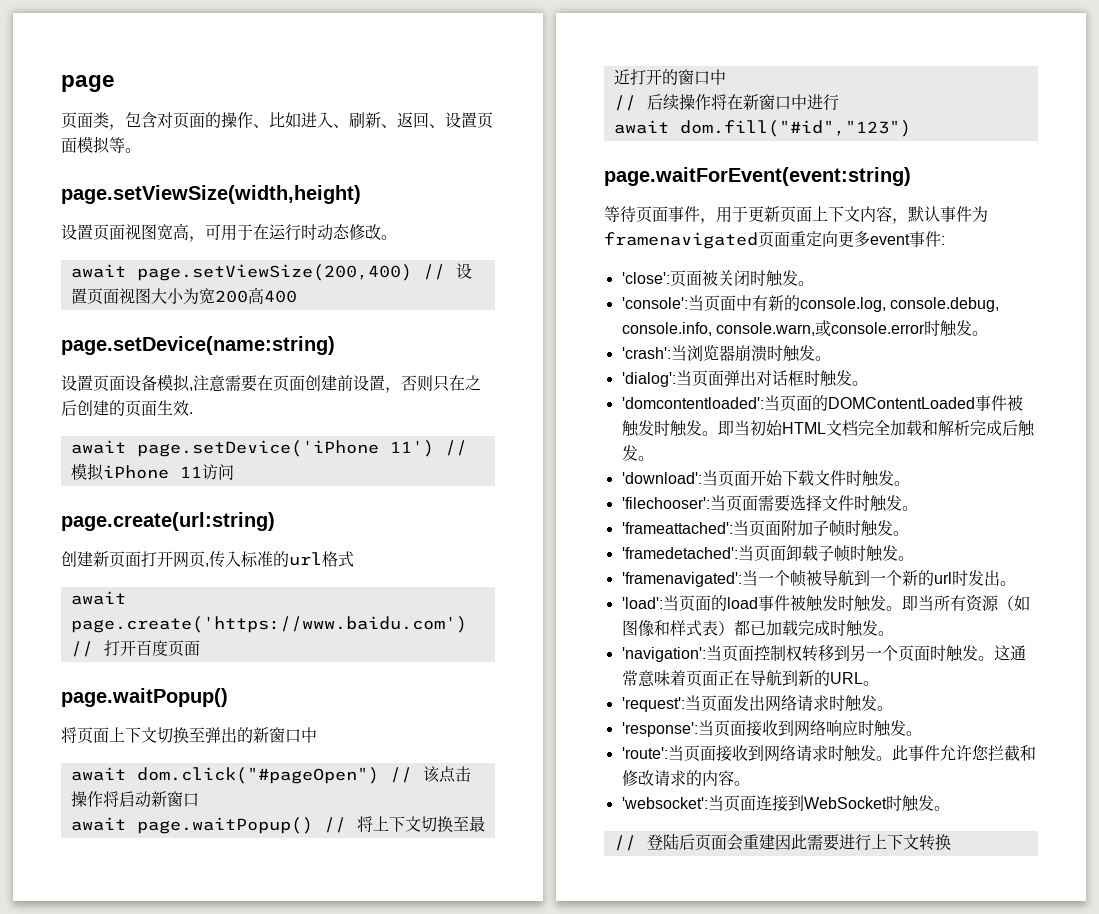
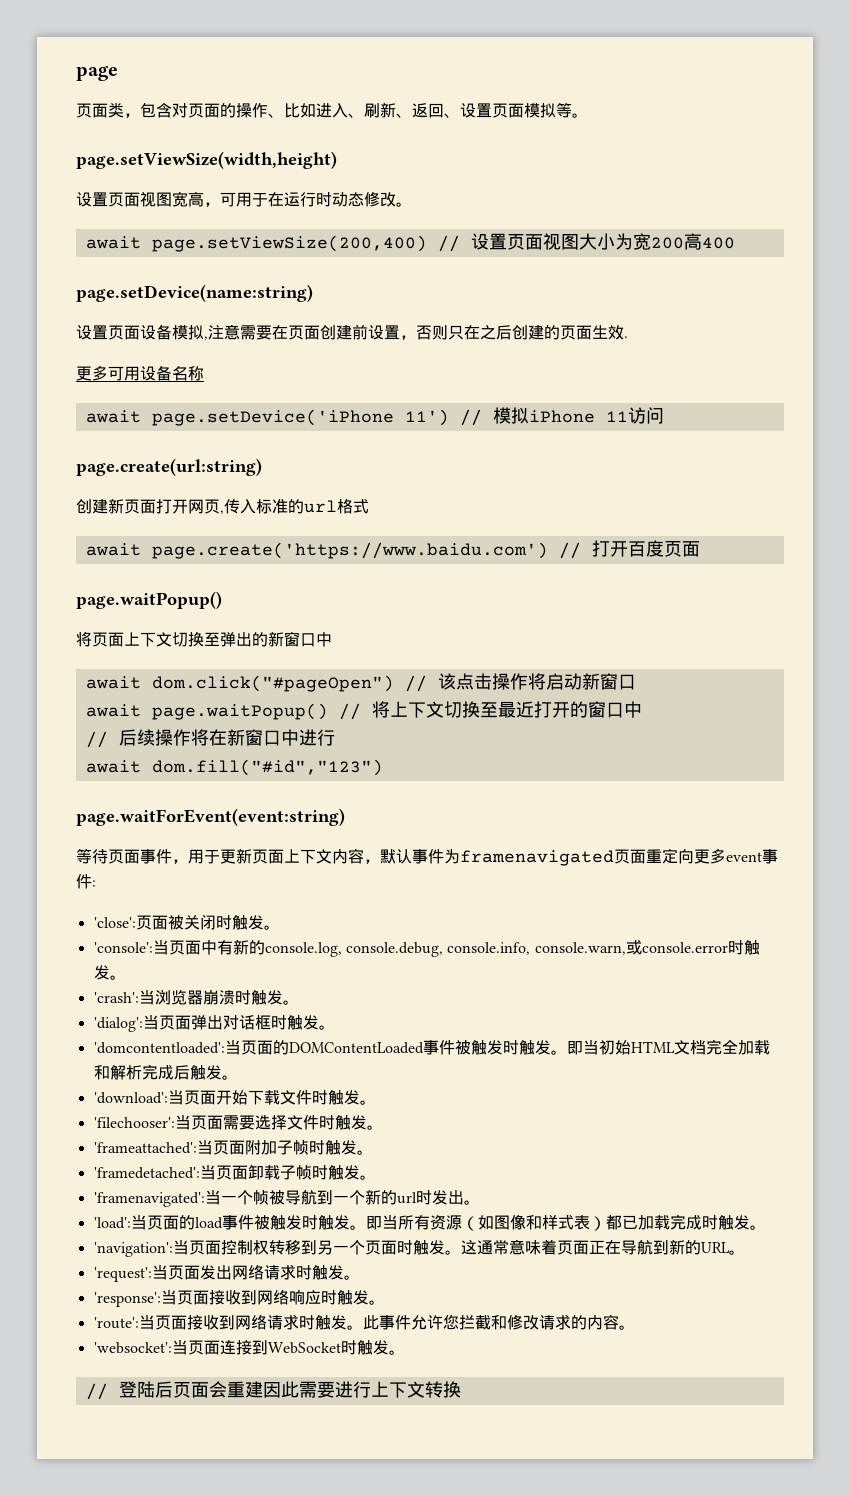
+ 更多可用设备名称

